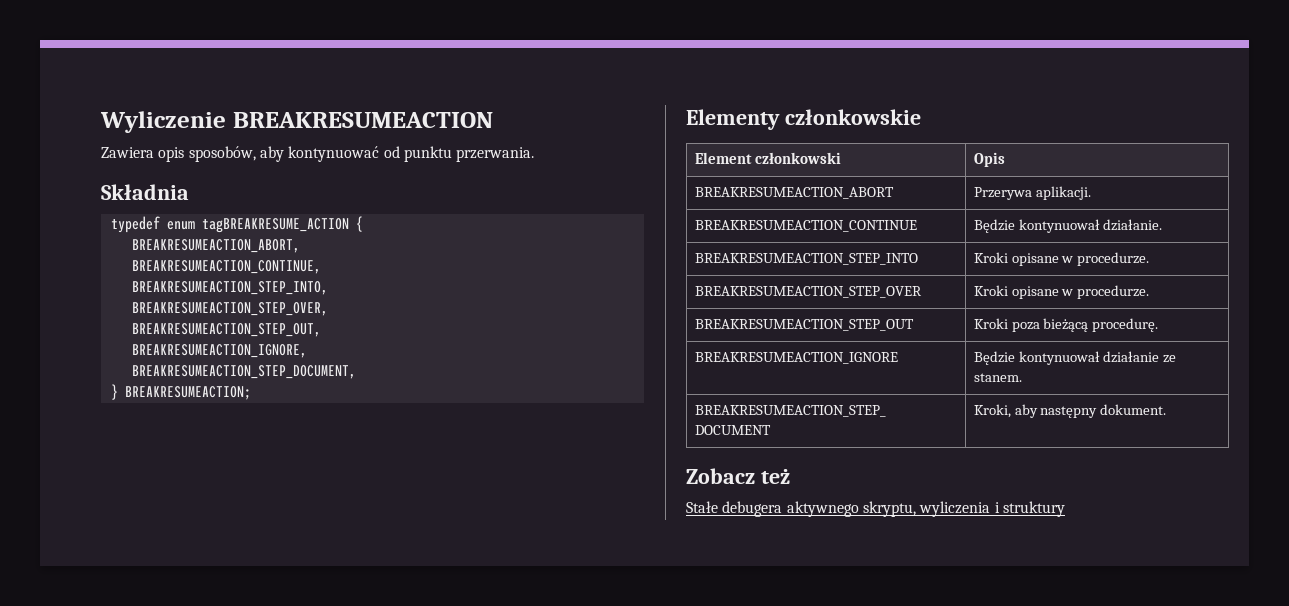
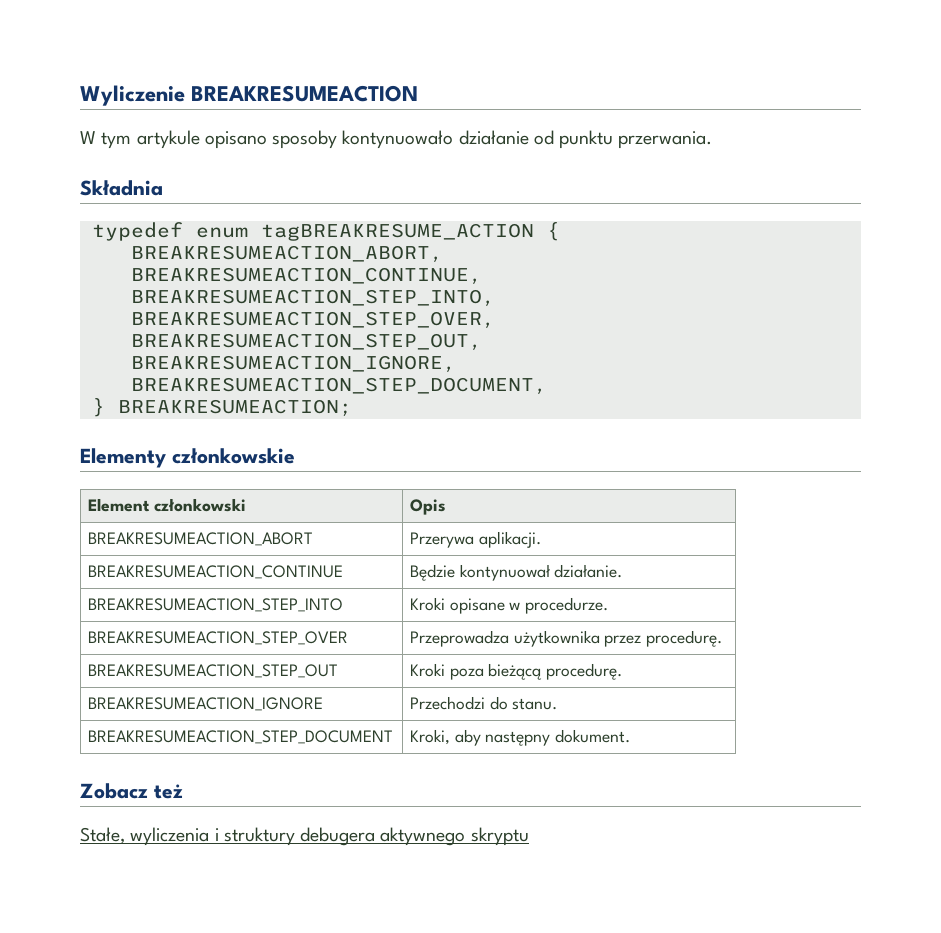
- Zawiera opis sposobów, aby kontynuować od punktu przerwania.
+ W tym artykule opisano sposoby kontynuowało działanie od punktu przerwania.
- BREAKRESUMEACTION_STEP_OVER | Kroki opisane w procedurze.
+ BREAKRESUMEACTION_STEP_OVER | Przeprowadza użytkownika przez procedurę.
- BREAKRESUMEACTION_IGNORE | Będzie kontynuował działanie ze stanem.
+ BREAKRESUMEACTION_IGNORE | Przechodzi do stanu.
- Stałe debugera aktywnego skryptu, wyliczenia i struktury
+ Stałe, wyliczenia i struktury debugera aktywnego skryptu

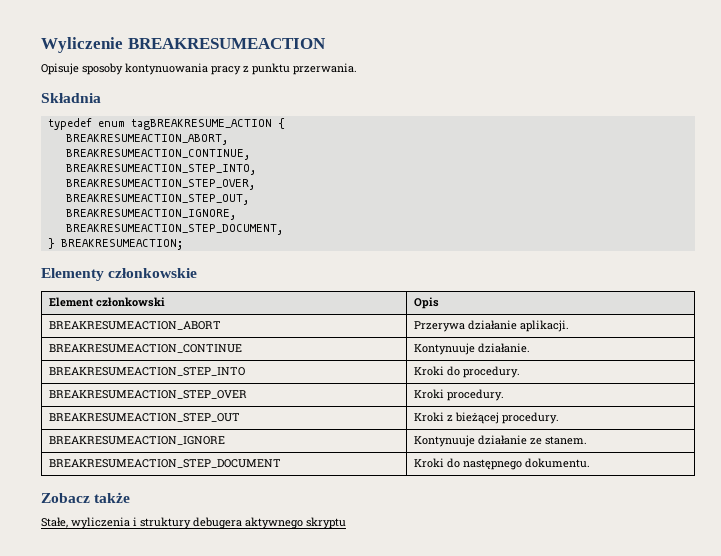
- W tym artykule opisano sposoby kontynuowało działanie od punktu przerwania.
+ Opisuje sposoby kontynuowania pracy z punktu przerwania.
- BREAKRESUMEACTION_ABORT | Przerywa aplikacji.
+ BREAKRESUMEACTION_ABORT | Przerywa działanie aplikacji.
- BREAKRESUMEACTION_CONTINUE | Będzie kontynuował działanie.
+ BREAKRESUMEACTION_CONTINUE | Kontynuuje działanie.
- BREAKRESUMEACTION_STEP_INTO | Kroki opisane w procedurze.
- BREAKRESUMEACTION_STEP_OVER | Przeprowadza użytkownika przez procedurę.
- BREAKRESUMEACTION_STEP_OUT | Kroki poza bieżącą procedurę.
- BREAKRESUMEACTION_IGNORE | Przechodzi do stanu.
- BREAKRESUMEACTION_STEP_DOCUMENT | Kroki, aby następny dokument.
+ BREAKRESUMEACTION_STEP_INTO | Kroki do procedury.
+ BREAKRESUMEACTION_STEP_OVER | Kroki procedury.
+ BREAKRESUMEACTION_STEP_OUT | Kroki z bieżącej procedury.
+ BREAKRESUMEACTION_IGNORE | Kontynuuje działanie ze stanem.
+ BREAKRESUMEACTION_STEP_DOCUMENT | Kroki do następnego dokumentu.
- Zobacz też
+ Zobacz także

